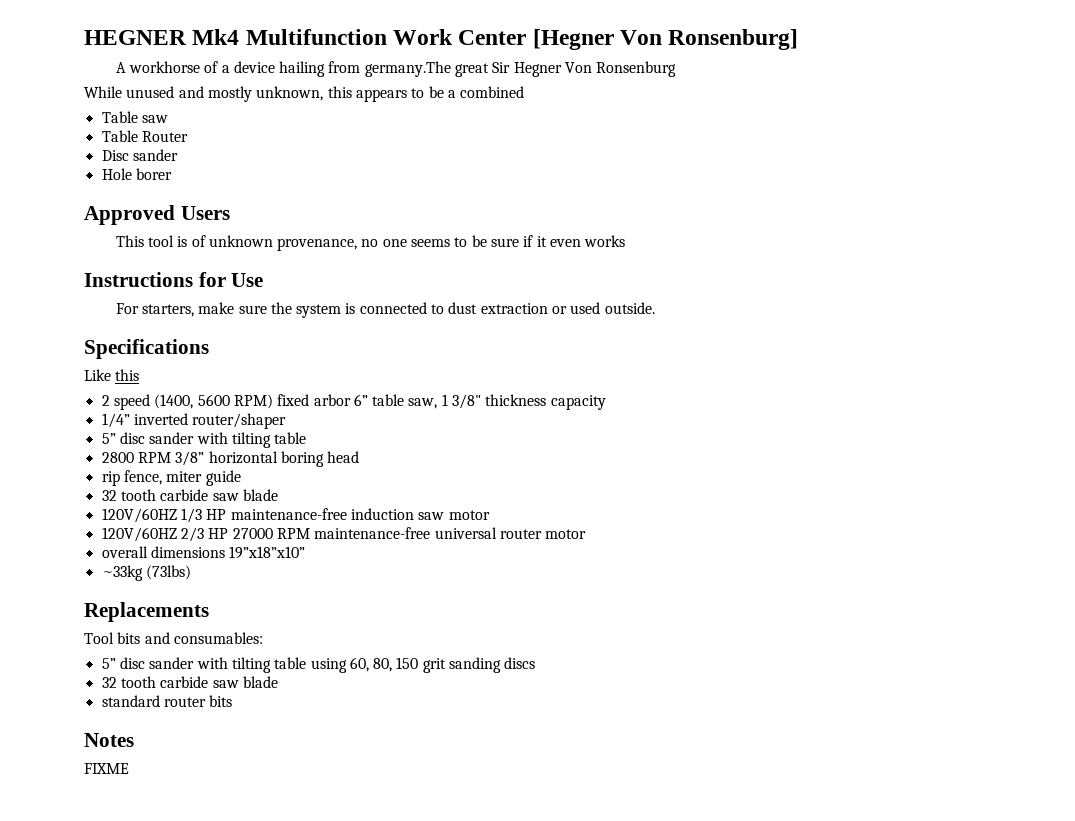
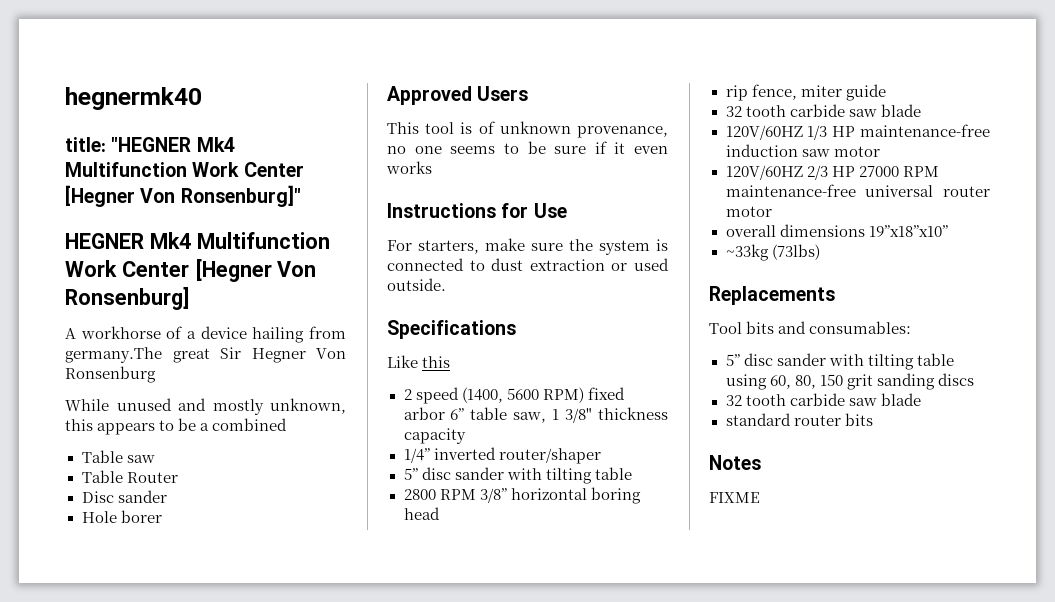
+ hegnermk40
+ title: "HEGNER Mk4 Multifunction Work Center [Hegner Von Ronsenburg]"

